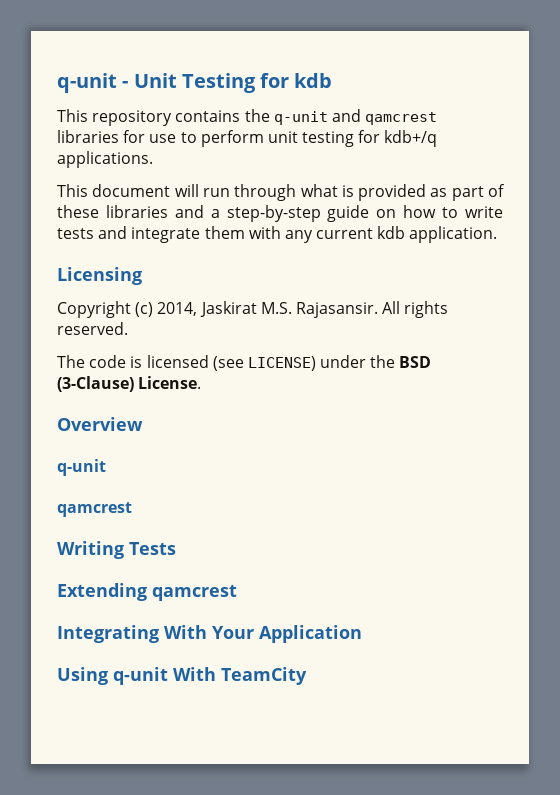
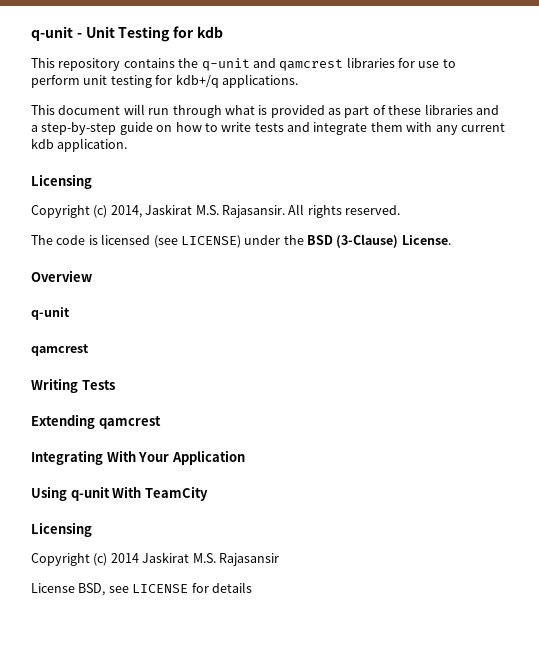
  Using q-unit With TeamCity
+ Licensing
+ Copyright (c) 2014 Jaskirat M.S. Rajasansir
+ License BSD, see LICENSE for details

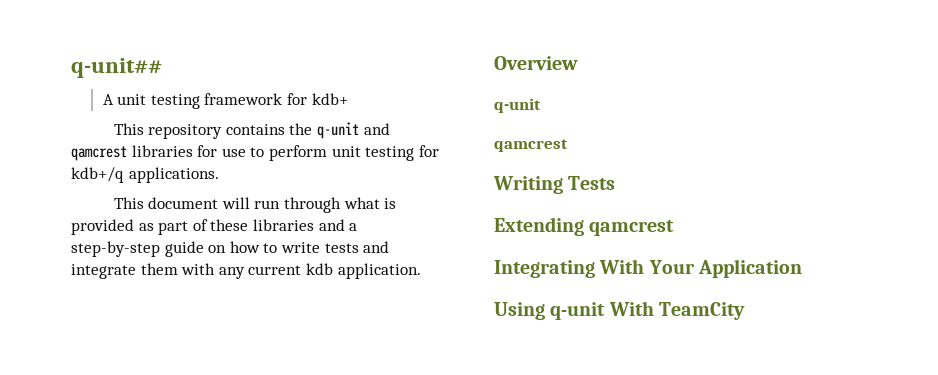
- q-unit - Unit Testing for kdb
+ q-unit##
+ A unit testing framework for kdb+
  This document will run through what is provided as part of these libraries and a step-by-step guide on how to write tests and integrate them with any current kdb application.
- Licensing
- Copyright (c) 2014, Jaskirat M.S. Rajasansir. All rights reserved.
- The code is licensed (see LICENSE) under the BSD (3-Clause) License.
  Using q-unit With TeamCity
- Licensing
- Copyright (c) 2014 Jaskirat M.S. Rajasansir
- License BSD, see LICENSE for details

